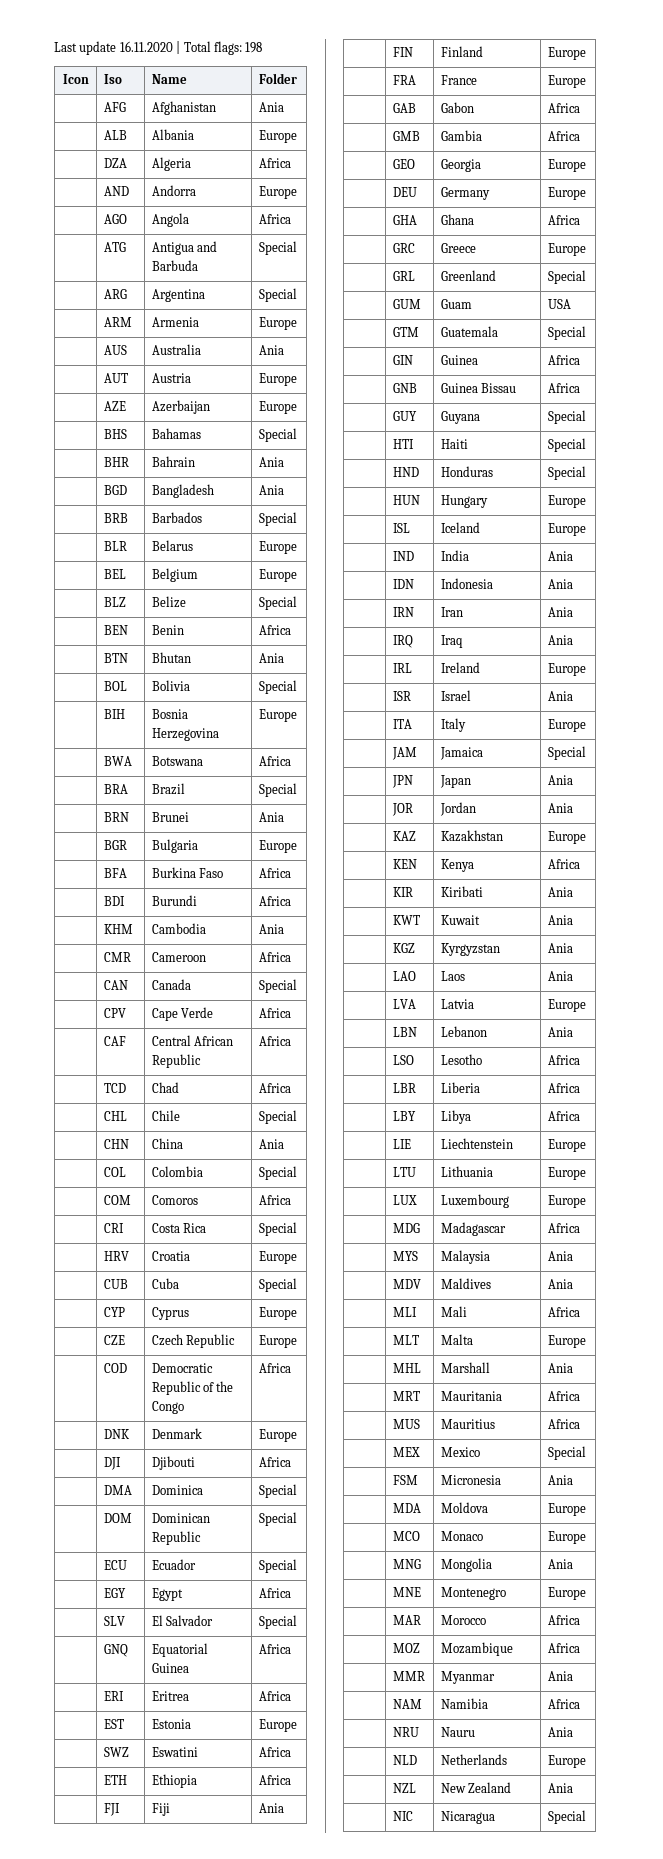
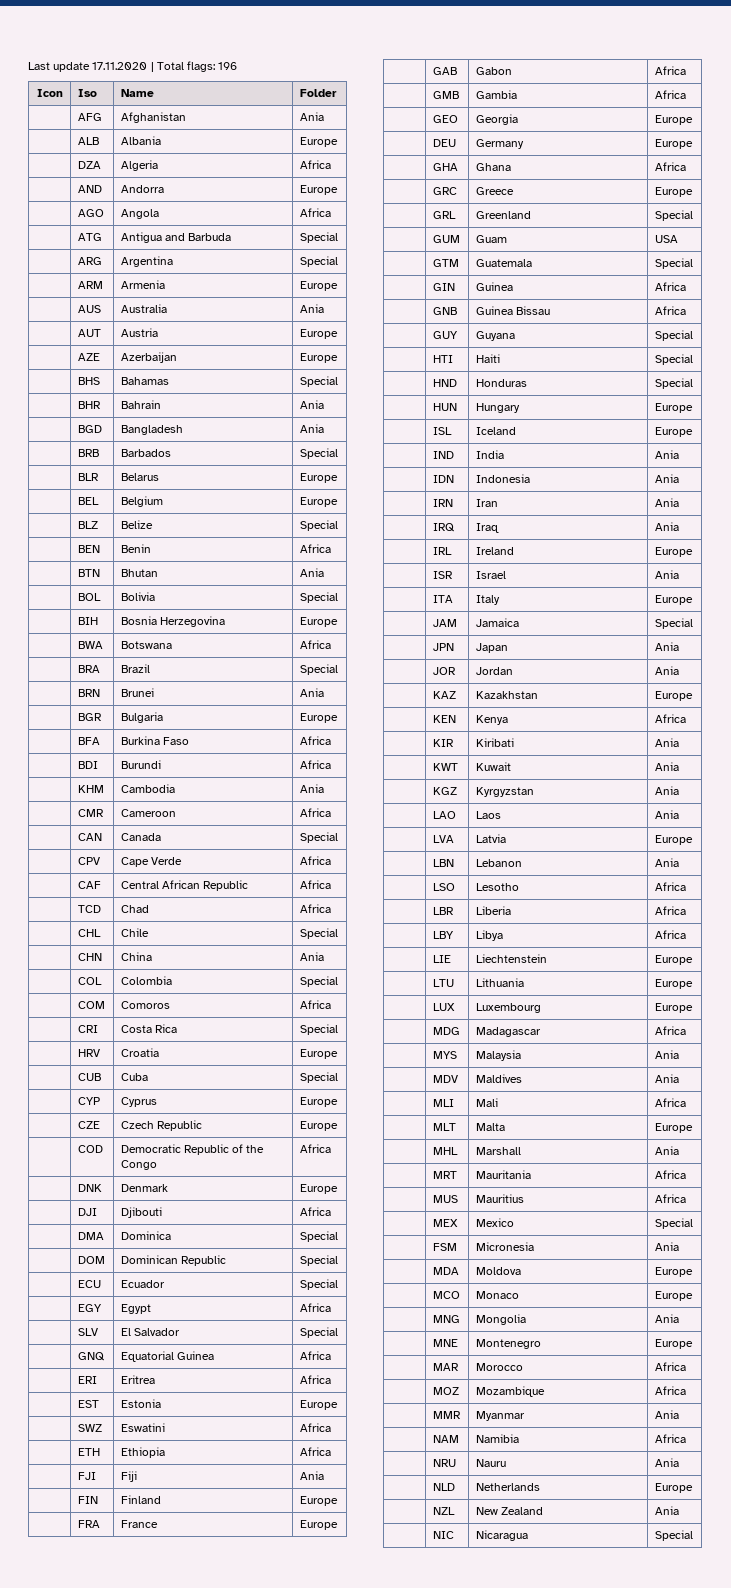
- Last update 16.11.2020 | Total flags: 198
+ Last update 17.11.2020 | Total flags: 196

